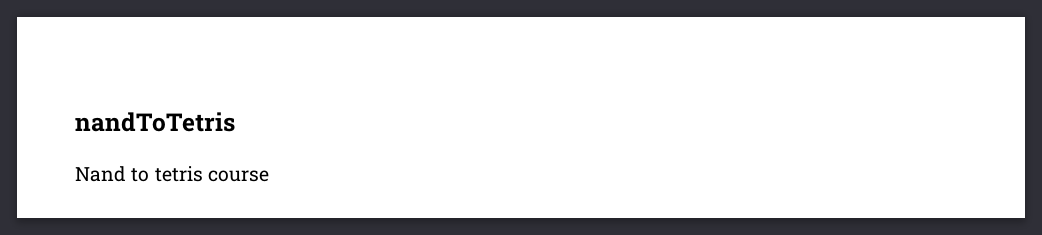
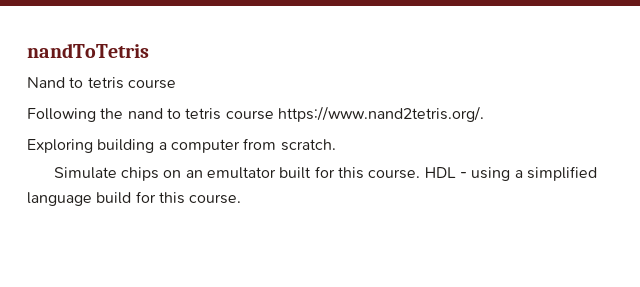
+ Following the nand to tetris course https://www.nand2tetris.org/.
+ Exploring building a computer from scratch.
+ Simulate chips on an emultator built for this course. HDL - using a simplified language build for this course.

